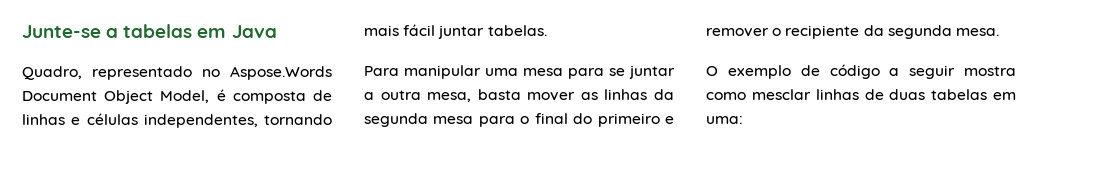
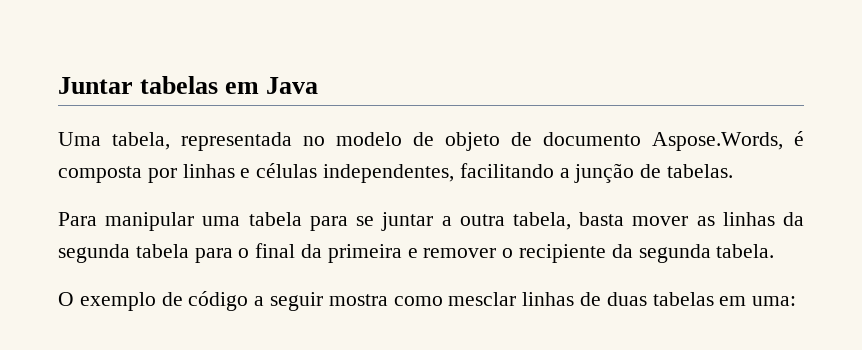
- Junte-se a tabelas em Java
+ Juntar tabelas em Java
- Quadro, representado no Aspose.Words Document Object Model, é composta de linhas e células independentes, tornando mais fácil juntar tabelas.
+ Uma tabela, representada no modelo de objeto de documento Aspose.Words, é composta por linhas e células independentes, facilitando a junção de tabelas.
- Para manipular uma mesa para se juntar a outra mesa, basta mover as linhas da segunda mesa para o final do primeiro e remover o recipiente da segunda mesa.
+ Para manipular uma tabela para se juntar a outra tabela, basta mover as linhas da segunda tabela para o final da primeira e remover o recipiente da segunda tabela.

